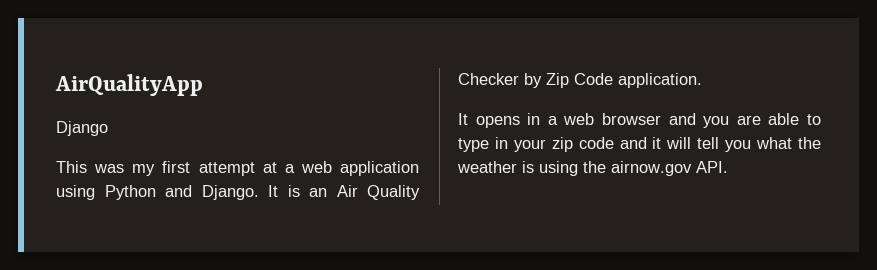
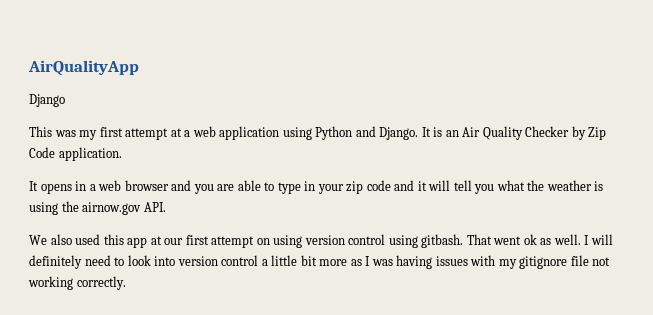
+ We also used this app at our first attempt on using version control using gitbash. That went ok as well. I will definitely need to look into version control a little bit more as I was having issues with my gitignore file not working correctly.

